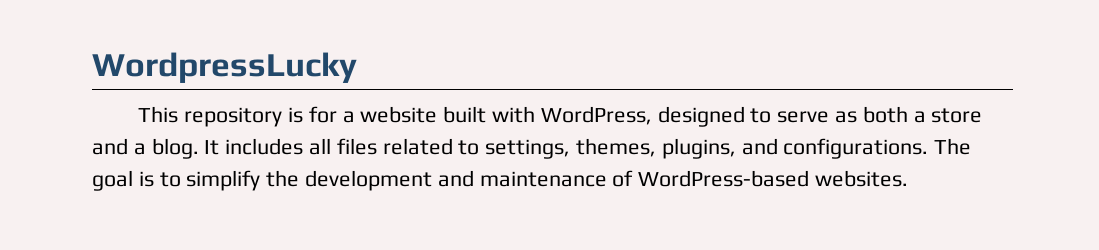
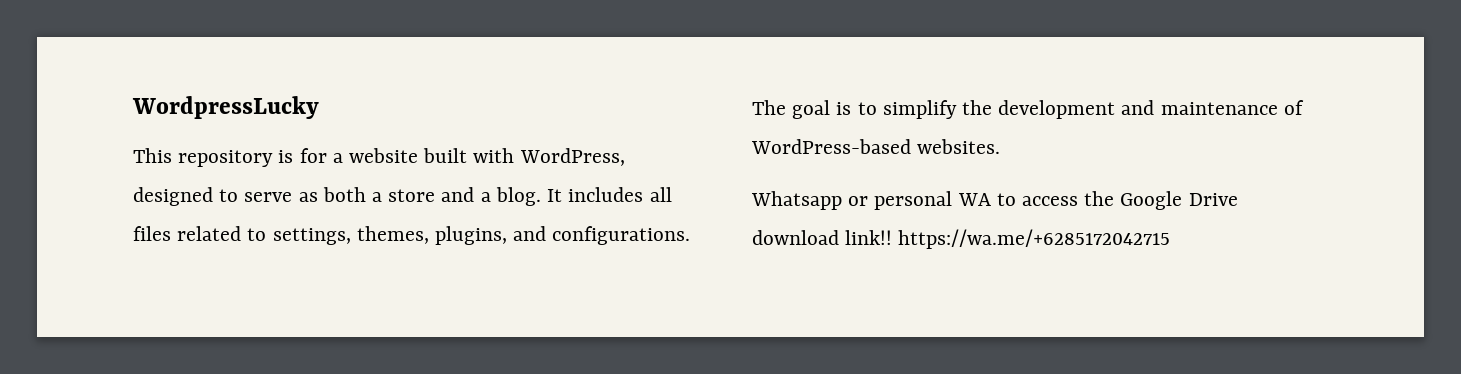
+ Whatsapp or personal WA to access the Google Drive download link!! https://wa.me/+6285172042715

